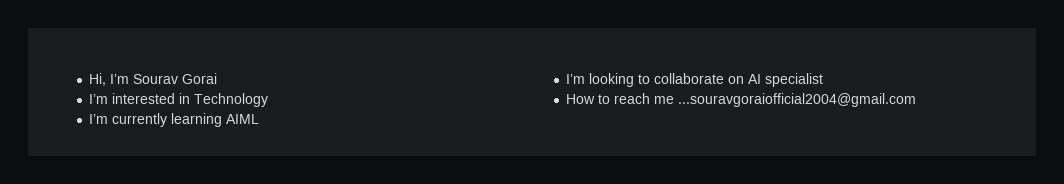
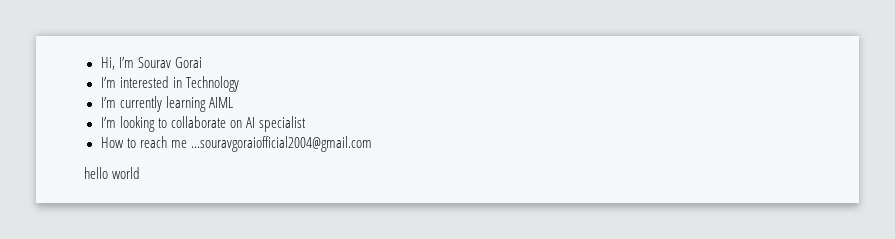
+ hello world

